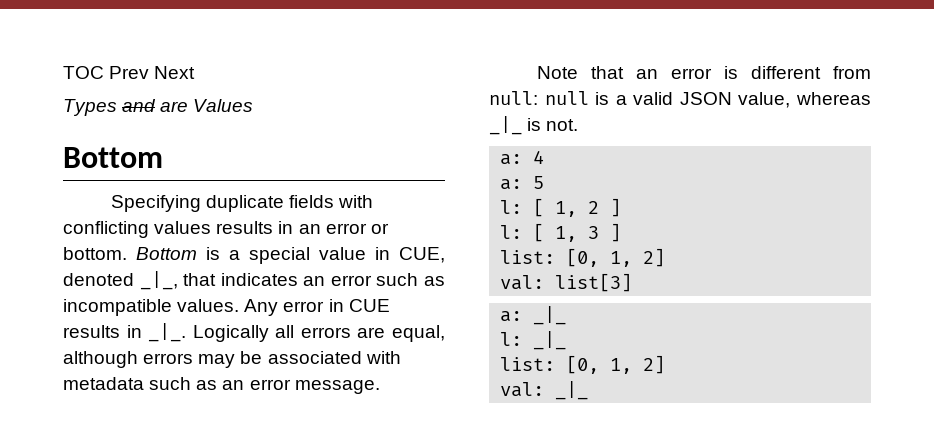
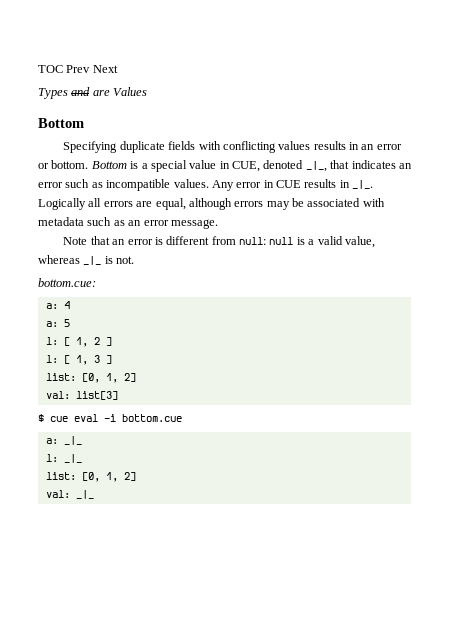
- Note that an error is different from null: null is a valid JSON value, whereas _|_ is not.
+ Note that an error is different from null: null is a valid value, whereas _|_ is not.
+ bottom.cue:
+ $ cue eval -i bottom.cue

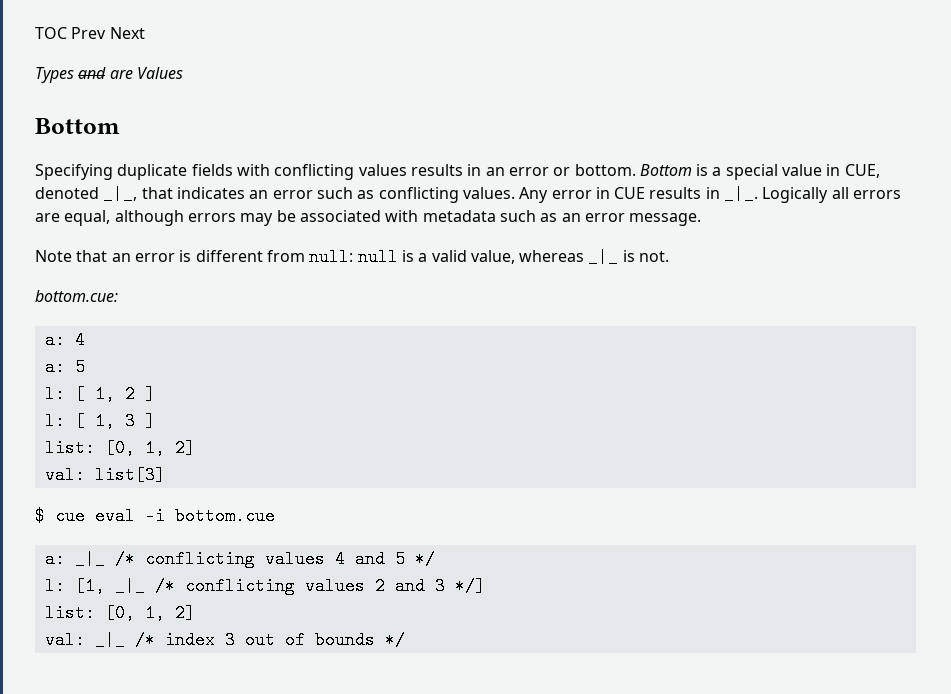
- Bottom is a special value in CUE, denoted _|_, that indicates an error such as incompatible values.
+ Bottom is a special value in CUE, denoted _|_, that indicates an error such as conflicting values.
- a: _|_
- l: _|_
+ a: _|_ /* conflicting values 4 and 5 */
+ l: [1, _|_ /* conflicting values 2 and 3 */]
- val: _|_
+ val: _|_ /* index 3 out of bounds */

